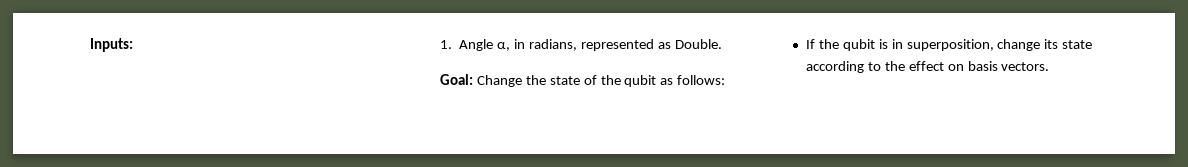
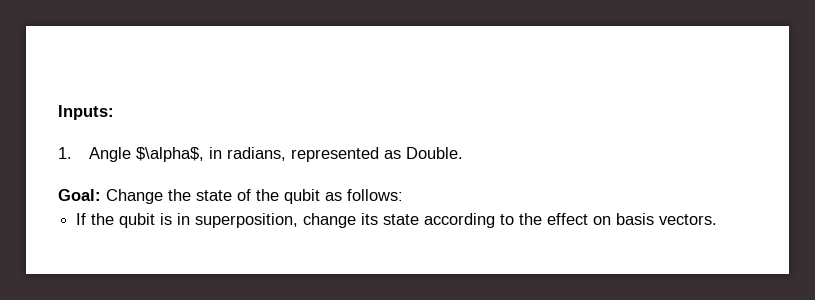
- 1. Angle α, in radians, represented as Double.
+ 1. Angle $\alpha$, in radians, represented as Double.

